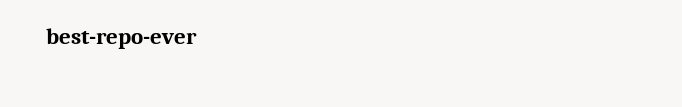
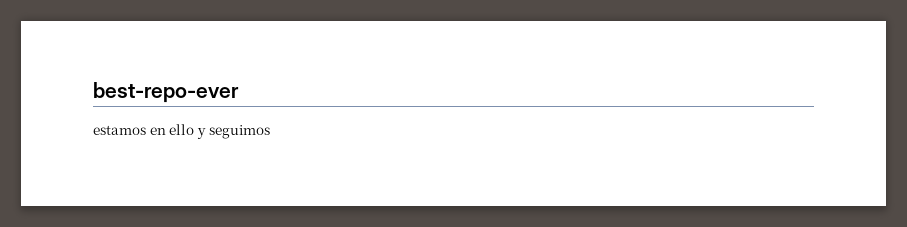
+ estamos en ello y seguimos

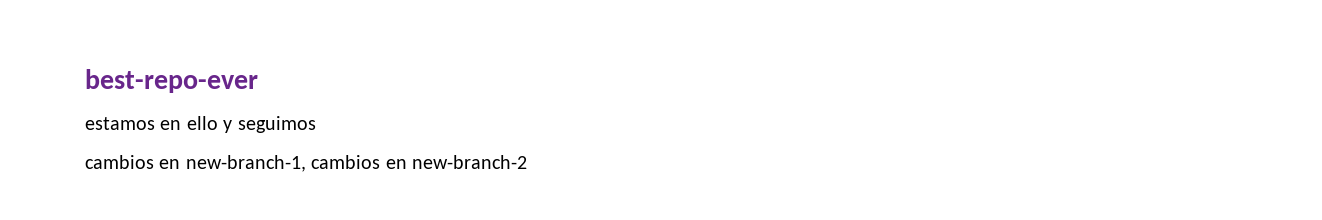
+ cambios en new-branch-1, cambios en new-branch-2

